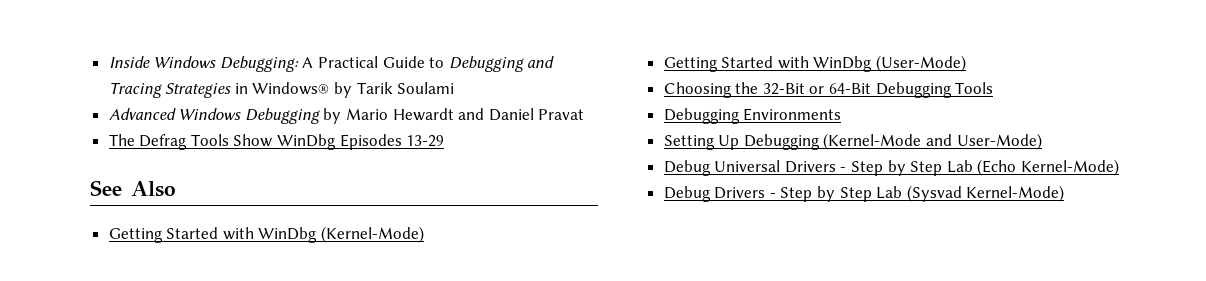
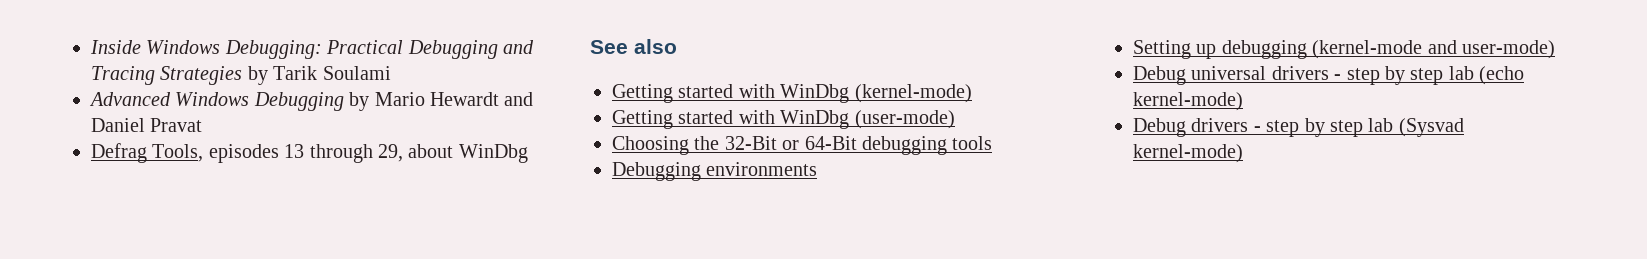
- Inside Windows Debugging: A Practical Guide to Debugging and Tracing Strategies in Windows® by Tarik Soulami
+ Inside Windows Debugging: Practical Debugging and Tracing Strategies by Tarik Soulami
- The Defrag Tools Show WinDbg Episodes 13-29
+ Defrag Tools, episodes 13 through 29, about WinDbg
- See Also
- Getting Started with WinDbg (Kernel-Mode)
- Getting Started with WinDbg (User-Mode)
+ See also
+ Getting started with WinDbg (kernel-mode)
+ Getting started with WinDbg (user-mode)
- Choosing the 32-Bit or 64-Bit Debugging Tools
- Debugging Environments
+ Choosing the 32-Bit or 64-Bit debugging tools
+ Debugging environments
- Setting Up Debugging (Kernel-Mode and User-Mode)
- Debug Universal Drivers - Step by Step Lab (Echo Kernel-Mode)
- Debug Drivers - Step by Step Lab (Sysvad Kernel-Mode)
+ Setting up debugging (kernel-mode and user-mode)
+ Debug universal drivers - step by step lab (echo kernel-mode)
+ Debug drivers - step by step lab (Sysvad kernel-mode)

